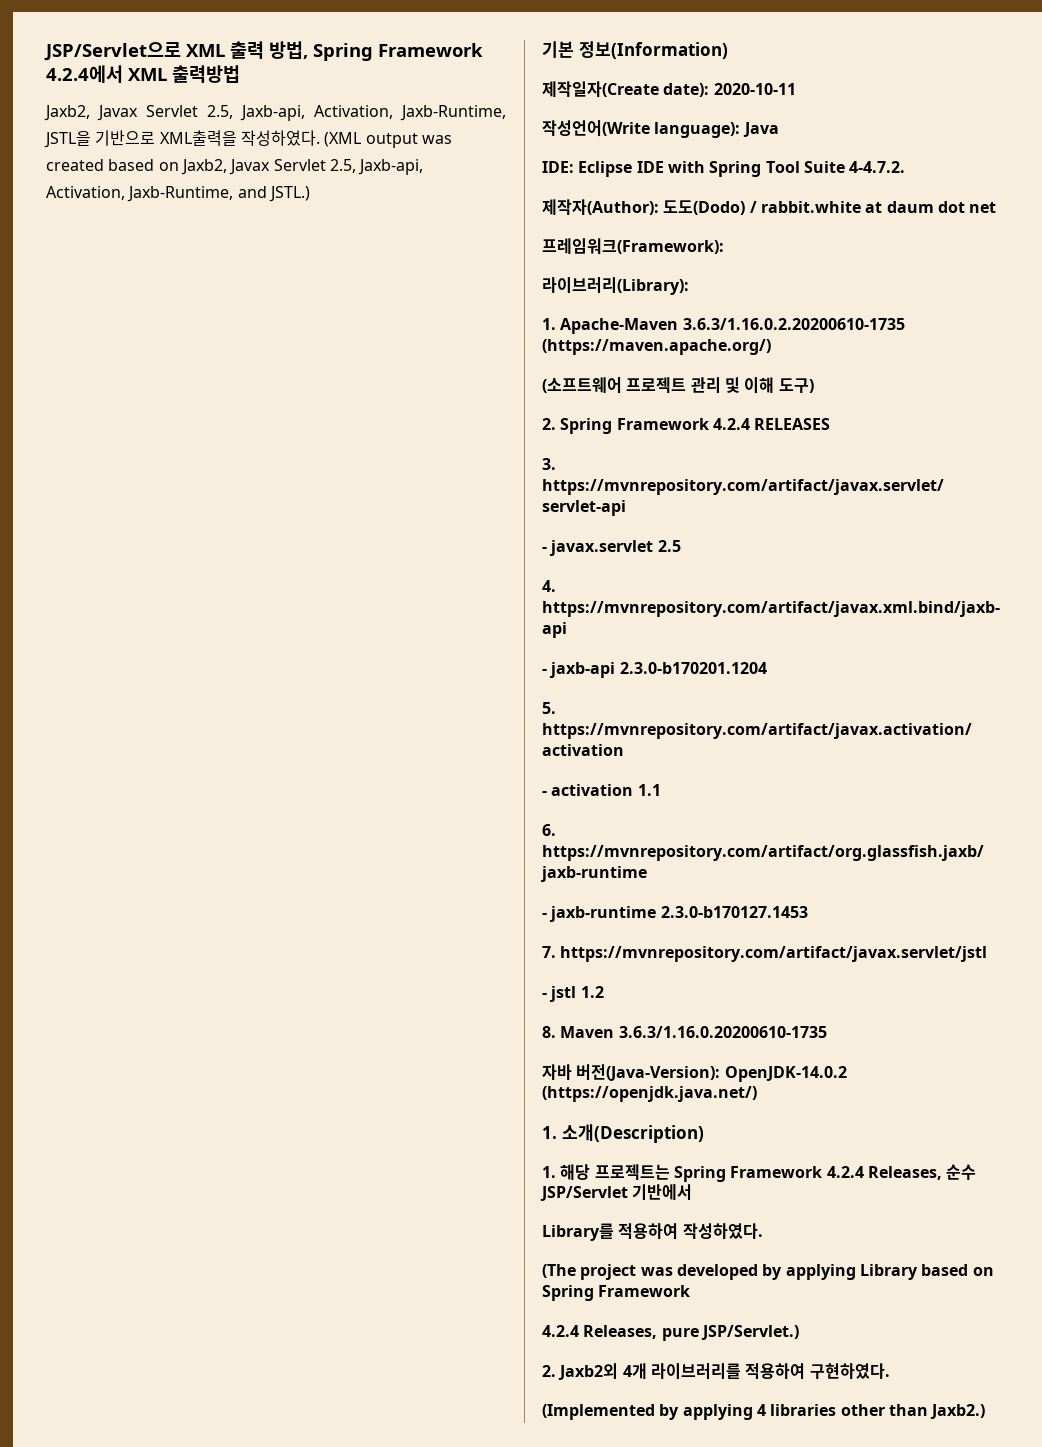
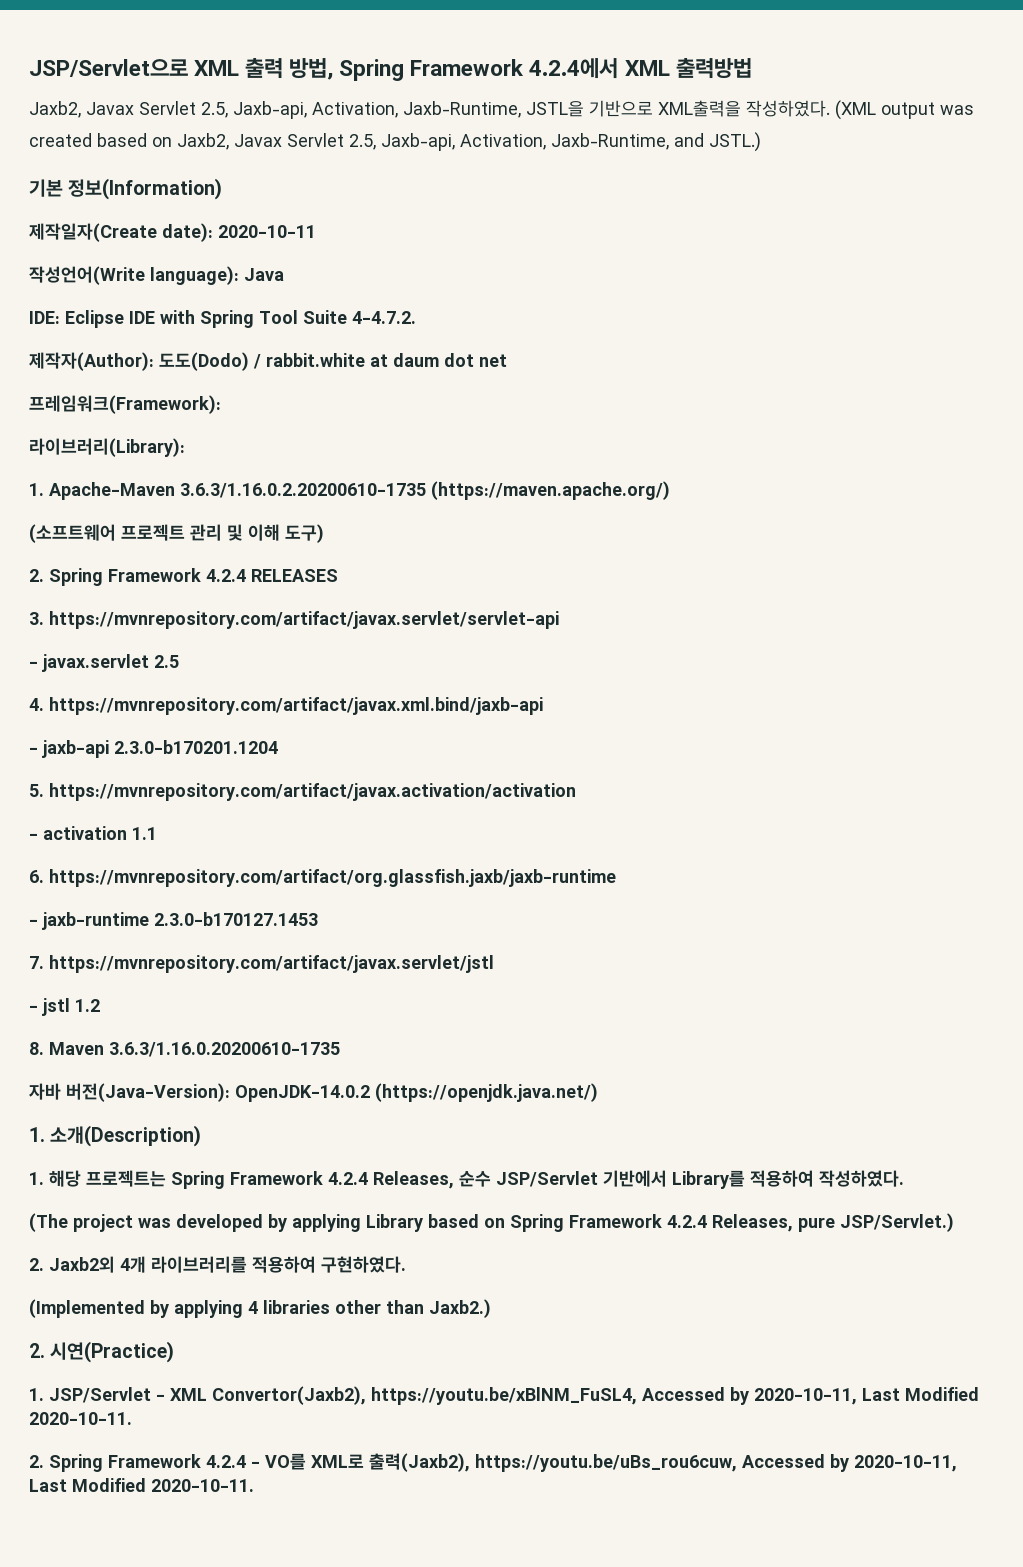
- 1. 해당 프로젝트는 Spring Framework 4.2.4 Releases, 순수 JSP/Servlet 기반에서
- Library를 적용하여 작성하였다.
+ 1. 해당 프로젝트는 Spring Framework 4.2.4 Releases, 순수 JSP/Servlet 기반에서 Library를 적용하여 작성하였다.
- (The project was developed by applying Library based on Spring Framework
- 4.2.4 Releases, pure JSP/Servlet.)
+ (The project was developed by applying Library based on Spring Framework 4.2.4 Releases, pure JSP/Servlet.)
+ 2. 시연(Practice)
+ 1. JSP/Servlet - XML Convertor(Jaxb2), https://youtu.be/xBlNM_FuSL4, Accessed by 2020-10-11, Last Modified 2020-10-11.
+ 2. Spring Framework 4.2.4 - VO를 XML로 출력(Jaxb2), https://youtu.be/uBs_rou6cuw, Accessed by 2020-10-11, Last Modified 2020-10-11.

